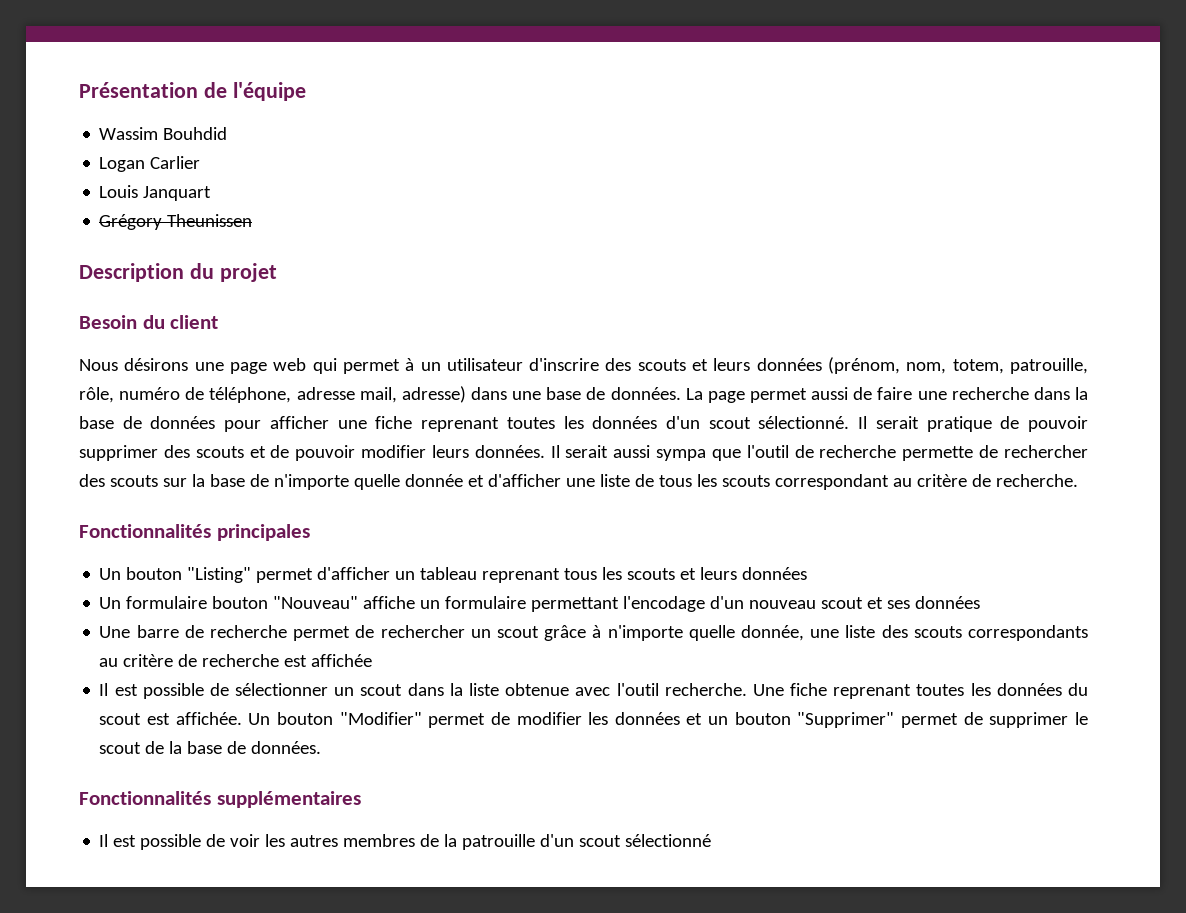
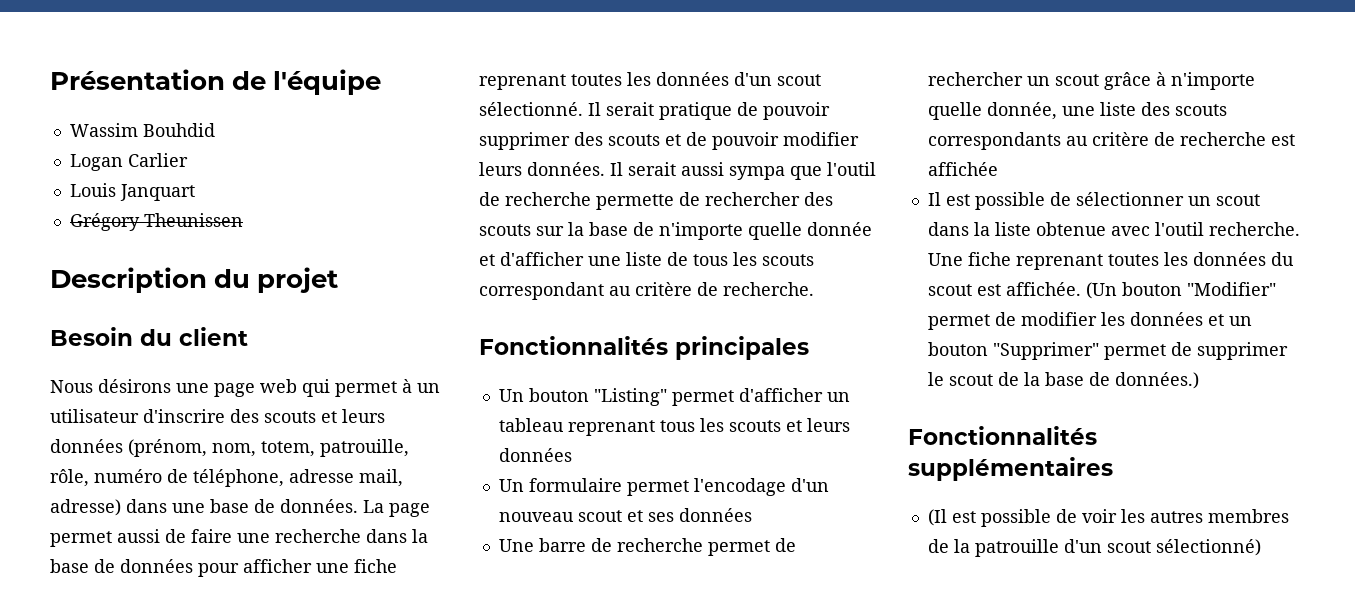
- Un formulaire bouton "Nouveau" affiche un formulaire permettant l'encodage d'un nouveau scout et ses données
+ Un formulaire permet l'encodage d'un nouveau scout et ses données
- Un bouton "Modifier" permet de modifier les données et un bouton "Supprimer" permet de supprimer le scout de la base de données.
+ (Un bouton "Modifier" permet de modifier les données et un bouton "Supprimer" permet de supprimer le scout de la base de données.)
- Il est possible de voir les autres membres de la patrouille d'un scout sélectionné
+ (Il est possible de voir les autres membres de la patrouille d'un scout sélectionné)

